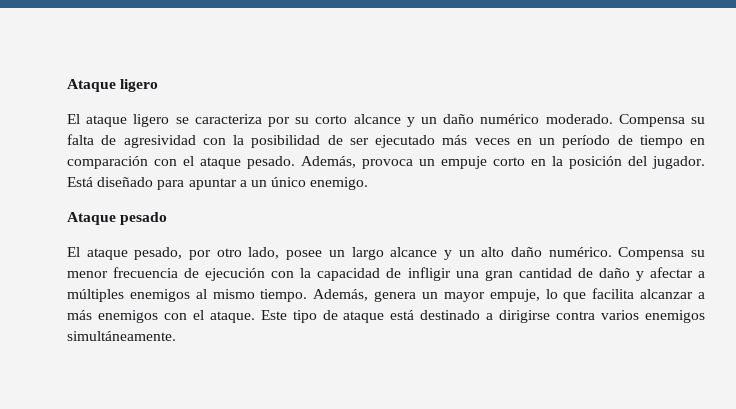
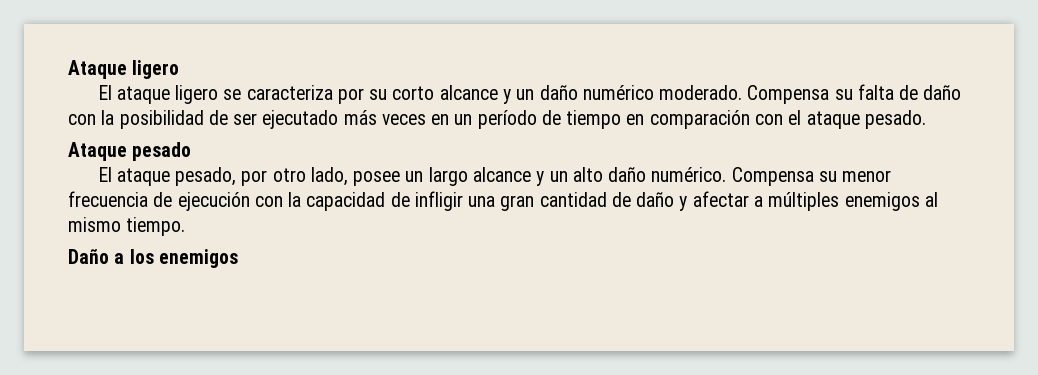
- Compensa su falta de agresividad con la posibilidad de ser ejecutado más veces en un período de tiempo en comparación con el ataque pesado. Además, provoca un empuje corto en la posición del jugador. Está diseñado para apuntar a un único enemigo.
+ Compensa su falta de daño con la posibilidad de ser ejecutado más veces en un período de tiempo en comparación con el ataque pesado.
- Compensa su menor frecuencia de ejecución con la capacidad de infligir una gran cantidad de daño y afectar a múltiples enemigos al mismo tiempo. Además, genera un mayor empuje, lo que facilita alcanzar a más enemigos con el ataque. Este tipo de ataque está destinado a dirigirse contra varios enemigos simultáneamente.
+ Compensa su menor frecuencia de ejecución con la capacidad de infligir una gran cantidad de daño y afectar a múltiples enemigos al mismo tiempo.
+ Daño a los enemigos

